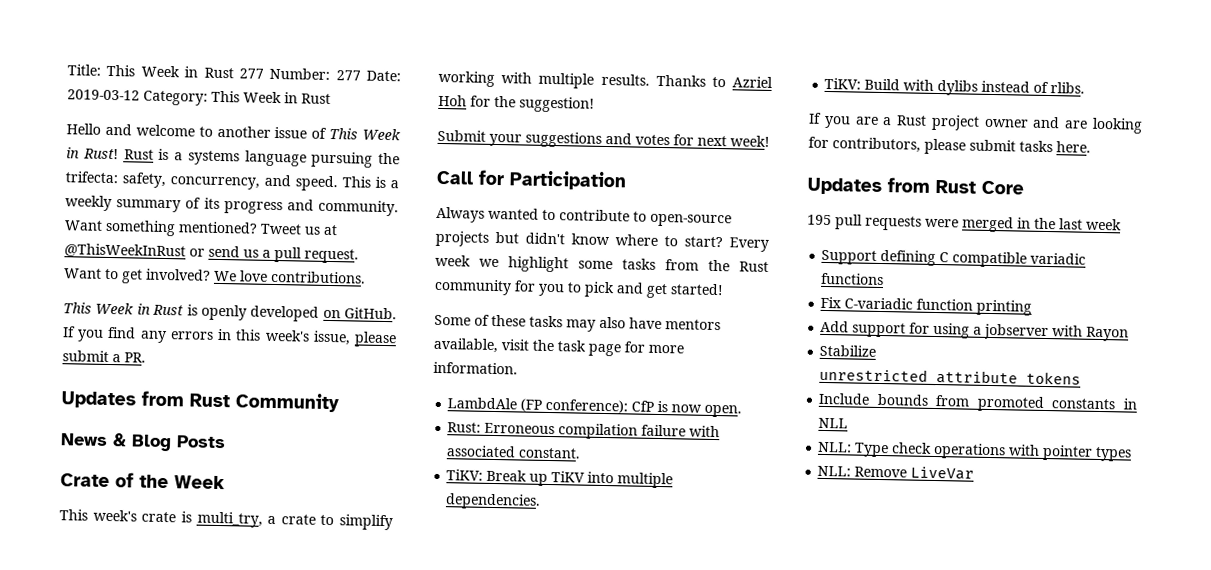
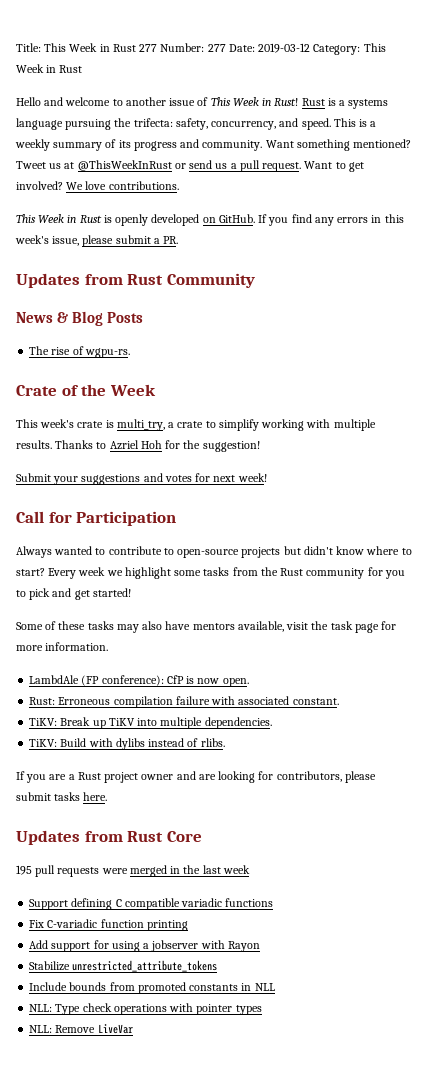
+ The rise of wgpu-rs.

